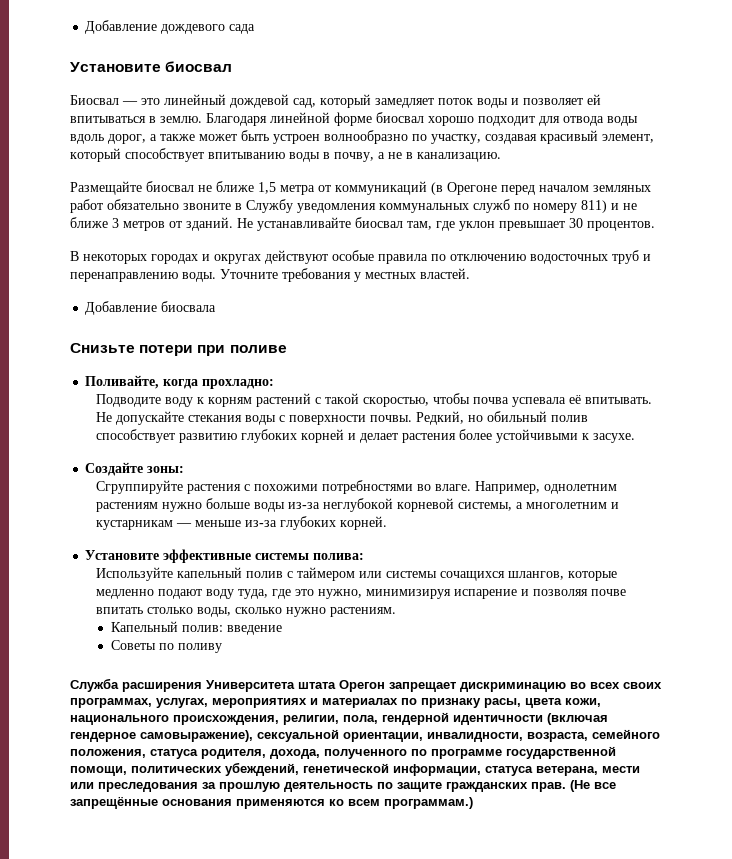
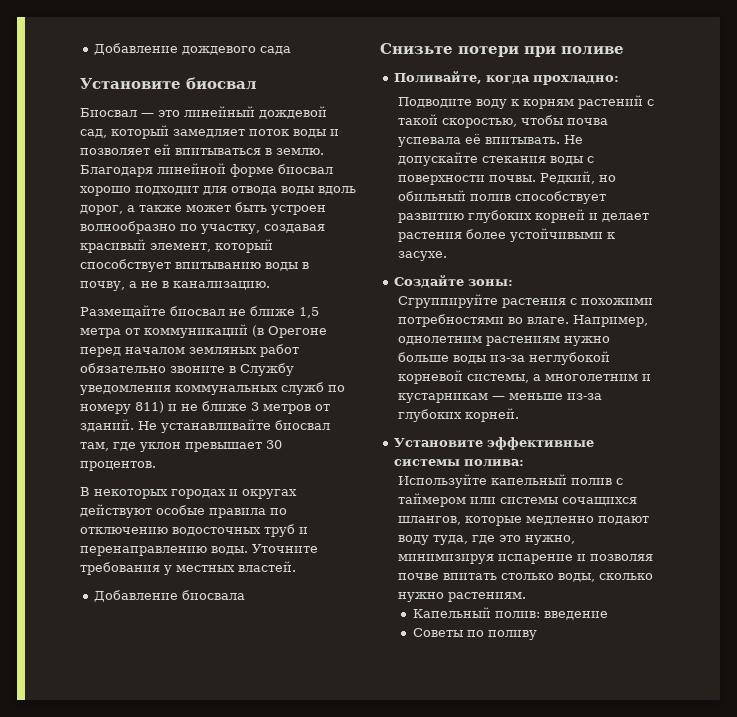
- Служба расширения Университета штата Орегон запрещает дискриминацию во всех своих программах, услугах, мероприятиях и материалах по признаку расы, цвета кожи, национального происхождения, религии, пола, гендерной идентичности (включая гендерное самовыражение), сексуальной ориентации, инвалидности, возраста, семейного положения, статуса родителя, дохода, полученного по программе государственной помощи, политических убеждений, генетической информации, статуса ветерана, мести или преследования за прошлую деятельность по защите гражданских прав. (Не все запрещённые основания применяются ко всем программам.)

